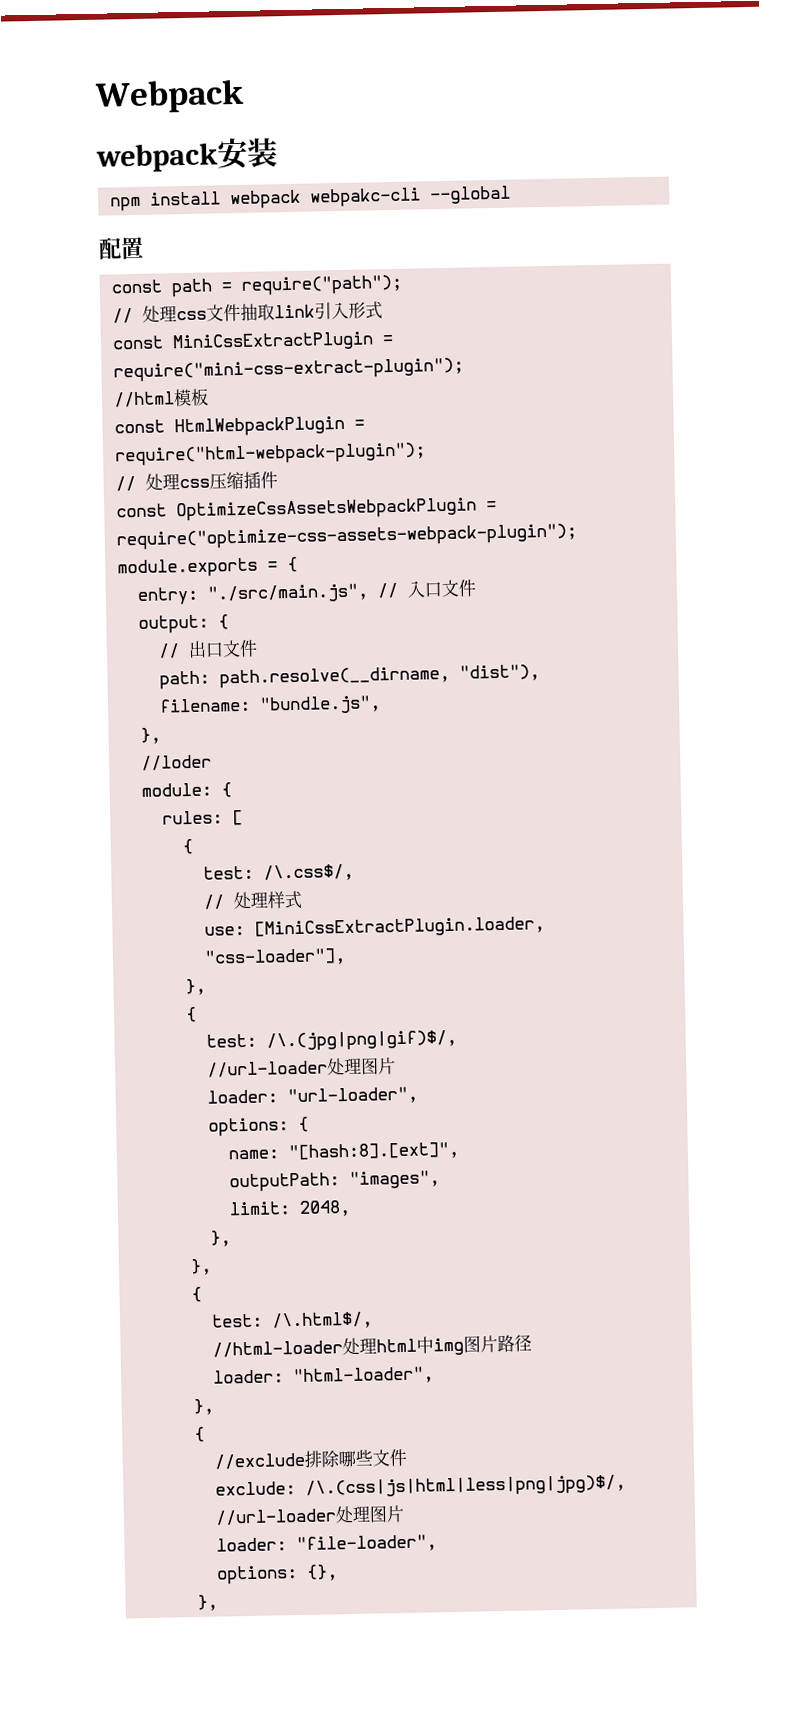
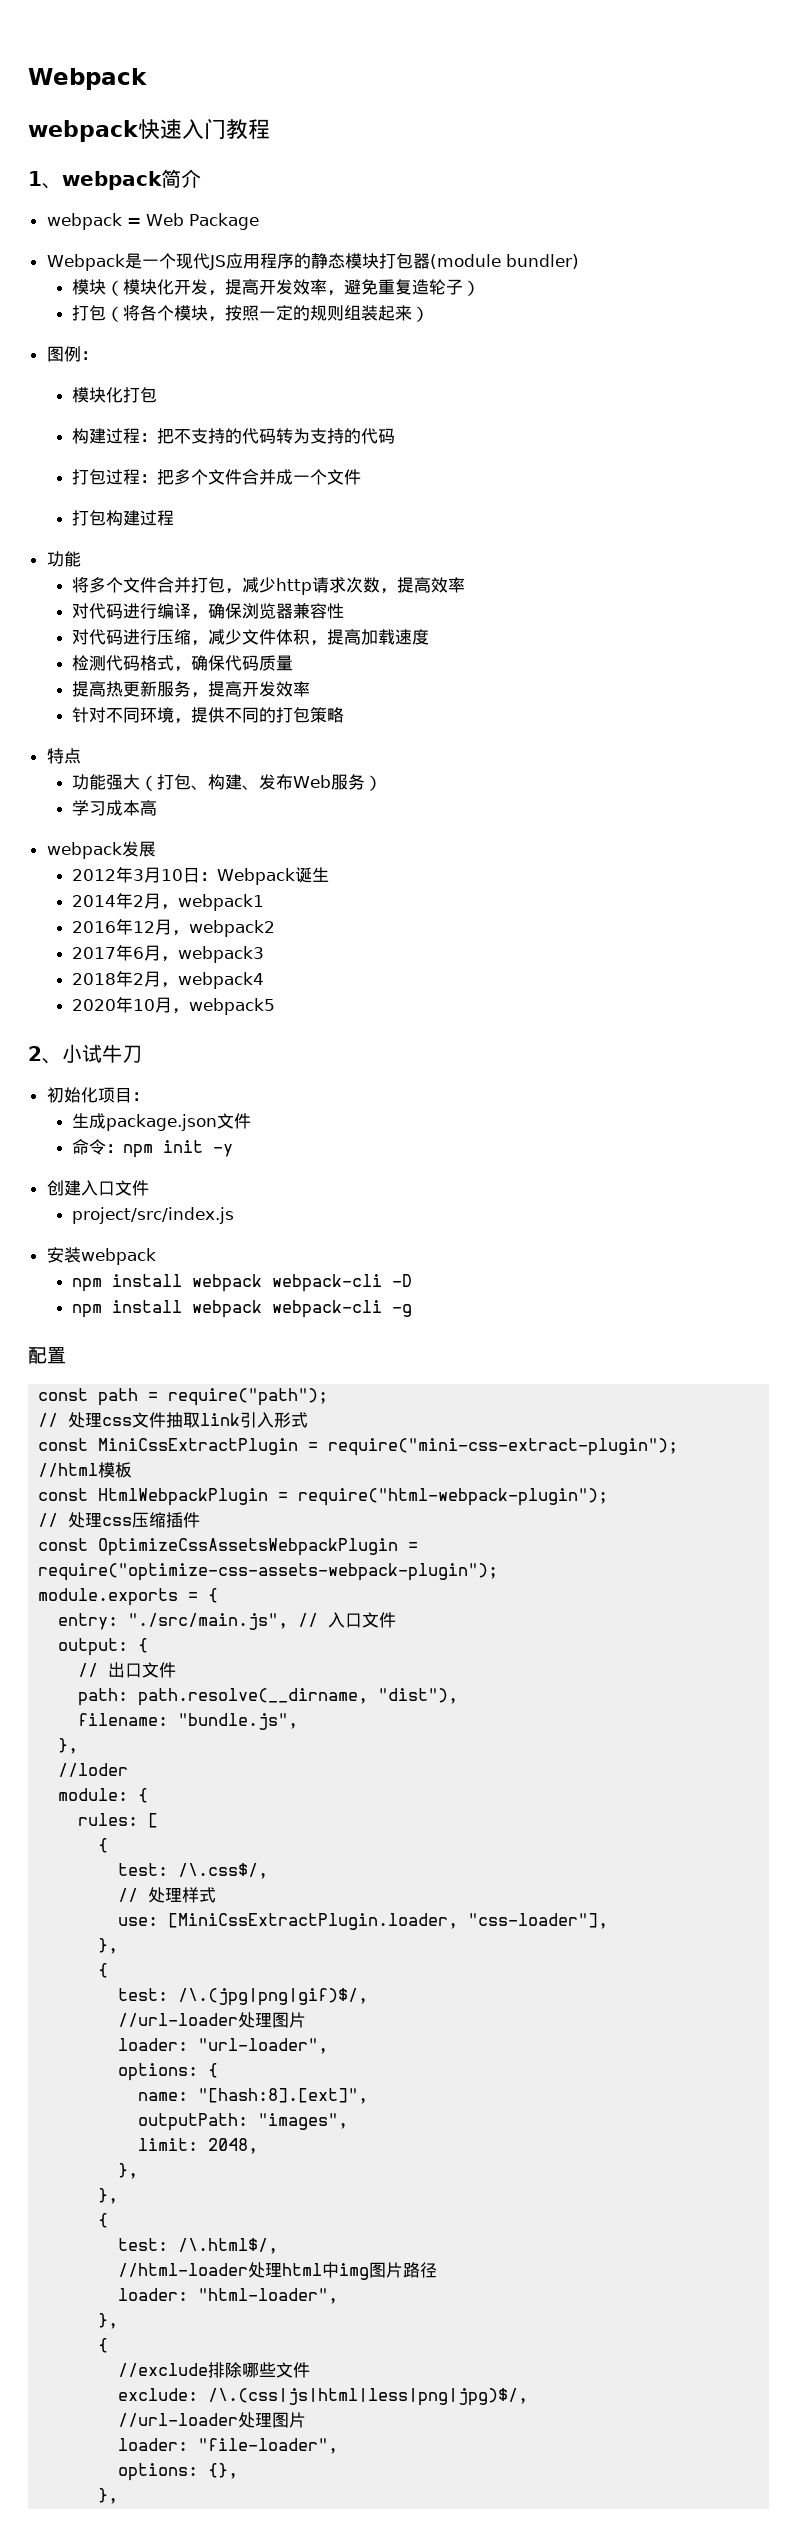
- webpack安装
- npm install webpack webpakc-cli --global
+ webpack快速入门教程
+ 1、webpack简介
+ webpack = Web Package
+ Webpack是一个现代JS应用程序的静态模块打包器(module bundler)
+ 模块（模块化开发，提高开发效率，避免重复造轮子）
+ 打包（将各个模块，按照一定的规则组装起来）
+ 图例：
+ 模块化打包
+ 构建过程：把不支持的代码转为支持的代码
+ 打包过程：把多个文件合并成一个文件
+ 打包构建过程
+ 功能
+ 将多个文件合并打包，减少http请求次数，提高效率
+ 对代码进行编译，确保浏览器兼容性
+ 对代码进行压缩，减少文件体积，提高加载速度
+ 检测代码格式，确保代码质量
+ 提高热更新服务，提高开发效率
+ 针对不同环境，提供不同的打包策略
+ 特点
+ 功能强大（打包、构建、发布Web服务）
+ 学习成本高
+ webpack发展
+ 2012年3月10日：Webpack诞生
+ 2014年2月，webpack1
+ 2016年12月，webpack2
+ 2017年6月，webpack3
+ 2018年2月，webpack4
+ 2020年10月，webpack5
+ 2、小试牛刀
+ 初始化项目：
+ 生成package.json文件
+ 命令：npm init -y
+ 创建入口文件
+ project/src/index.js
+ 安装webpack
+ npm install webpack webpack-cli -D
+ npm install webpack webpack-cli -g

